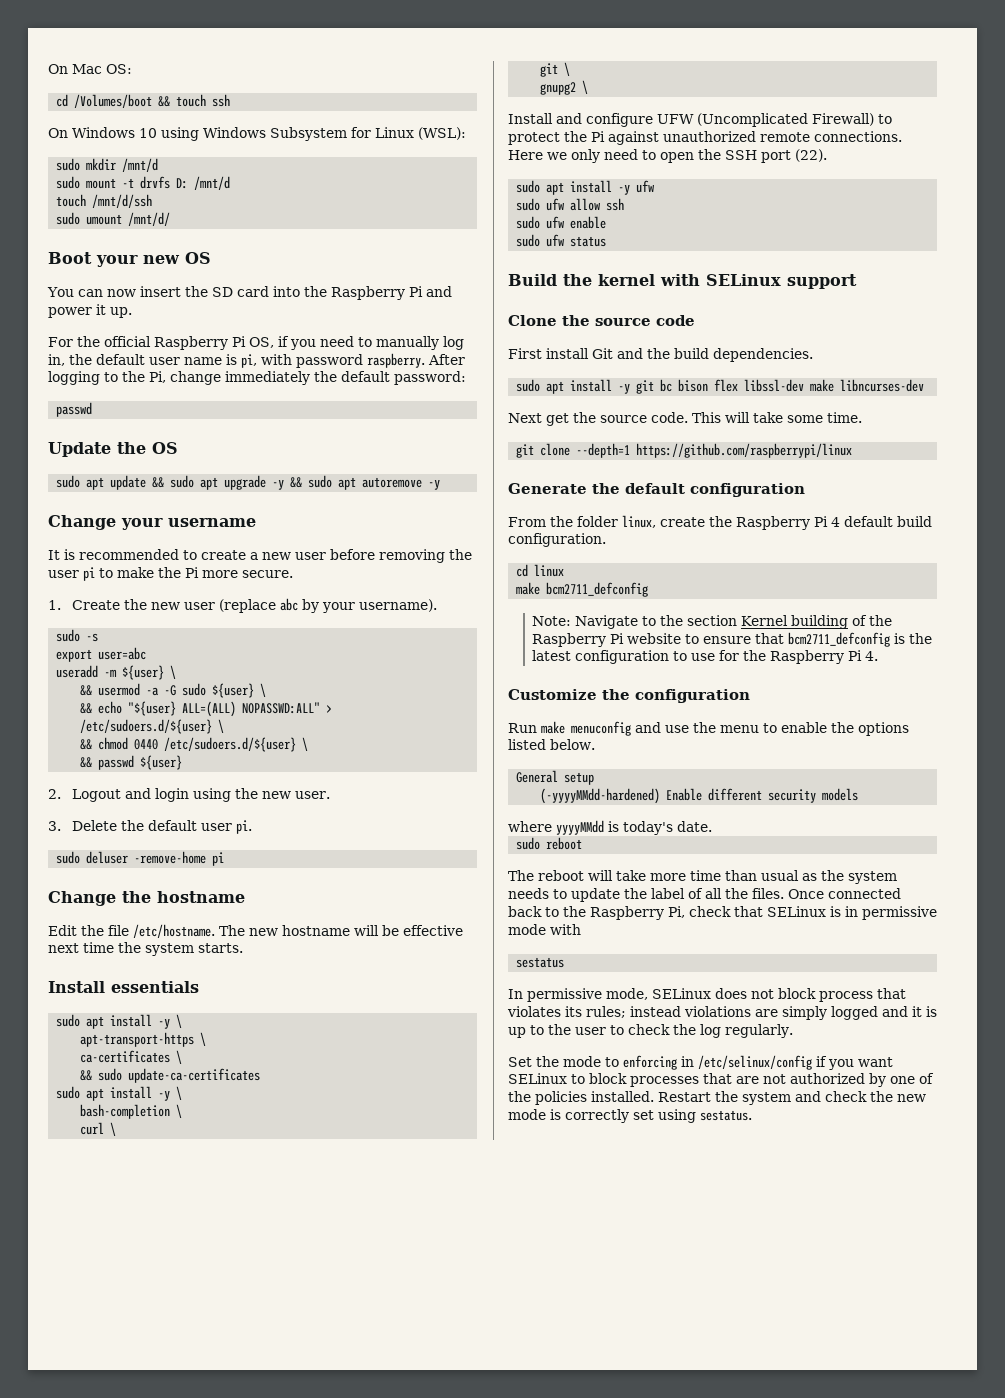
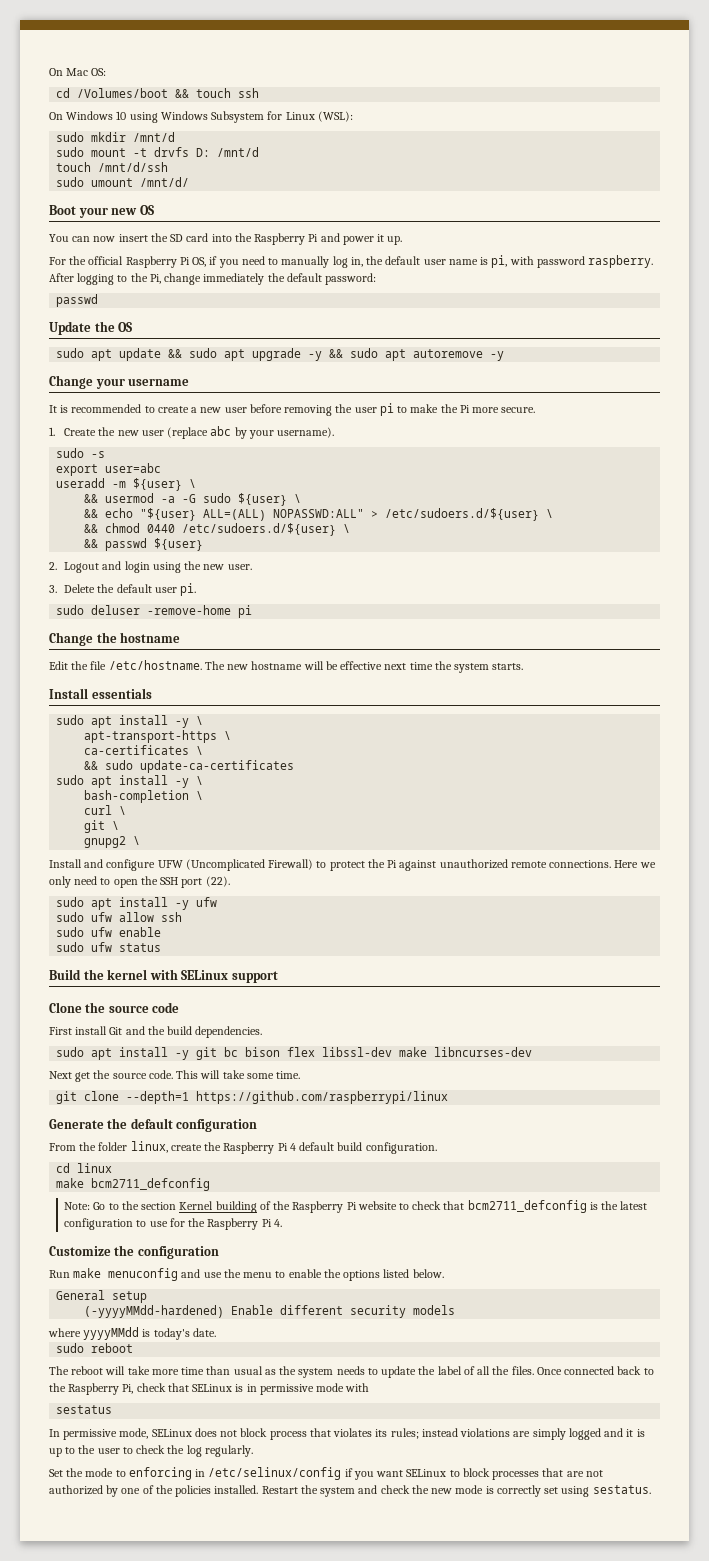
- Note: Navigate to the section Kernel building of the Raspberry Pi website to ensure that bcm2711_defconfig is the latest configuration to use for the Raspberry Pi 4.
+ Note: Go to the section Kernel building of the Raspberry Pi website to check that bcm2711_defconfig is the latest configuration to use for the Raspberry Pi 4.

